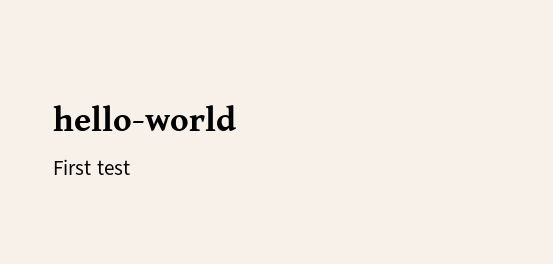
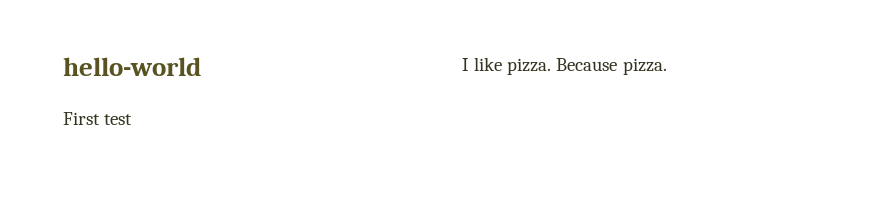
+ I like pizza. Because pizza.

